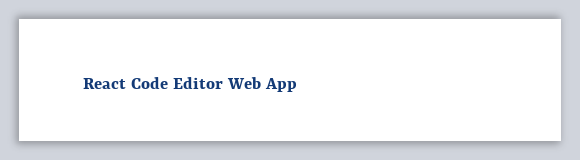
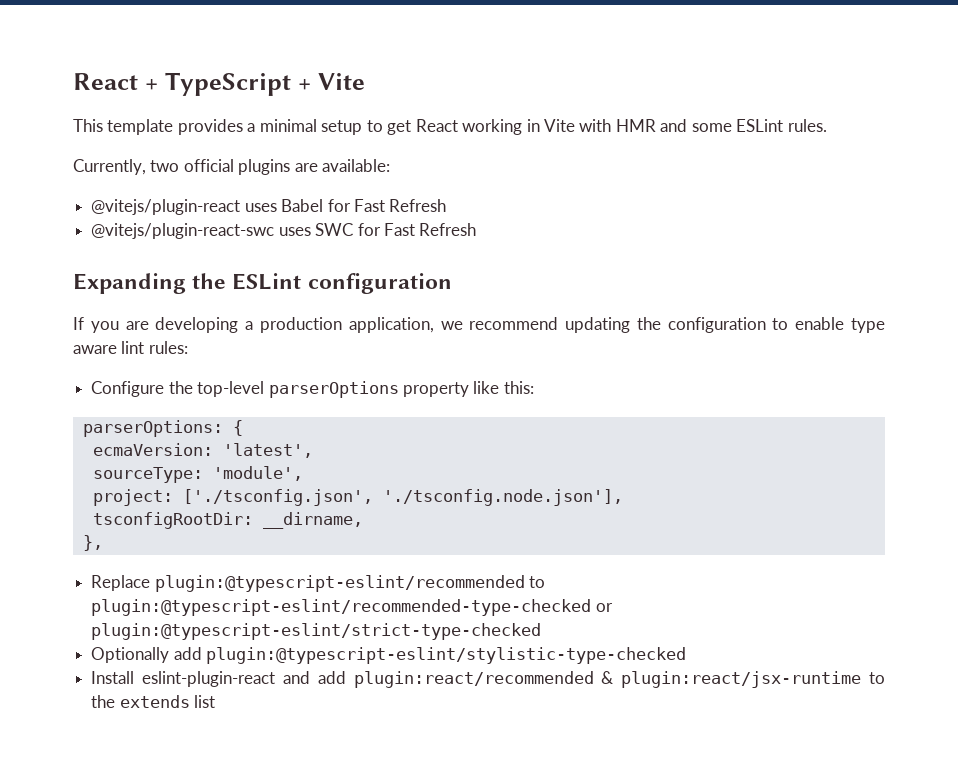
- React Code Editor Web App
+ React + TypeScript + Vite
+ This template provides a minimal setup to get React working in Vite with HMR and some ESLint rules.
+ Currently, two official plugins are available:
+ @vitejs/plugin-react uses Babel for Fast Refresh
+ @vitejs/plugin-react-swc uses SWC for Fast Refresh
+ Expanding the ESLint configuration
+ If you are developing a production application, we recommend updating the configuration to enable type aware lint rules:
+ Configure the top-level parserOptions property like this:
+ parserOptions: {
+ ecmaVersion: 'latest',
+ sourceType: 'module',
+ project: ['./tsconfig.json', './tsconfig.node.json'],
+ tsconfigRootDir: __dirname,
+ },
+ Replace plugin:@typescript-eslint/recommended to plugin:@typescript-eslint/recommended-type-checked or plugin:@typescript-eslint/strict-type-checked
+ Optionally add plugin:@typescript-eslint/stylistic-type-checked
+ Install eslint-plugin-react and add plugin:react/recommended & plugin:react/jsx-runtime to the extends list

